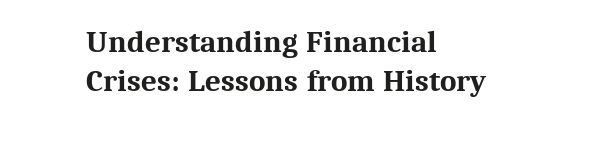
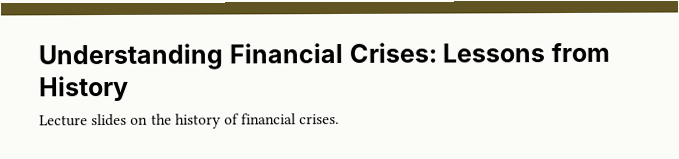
+ Lecture slides on the history of financial crises.

